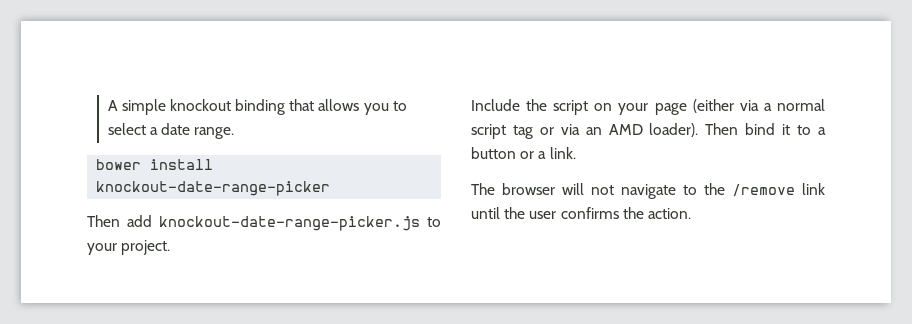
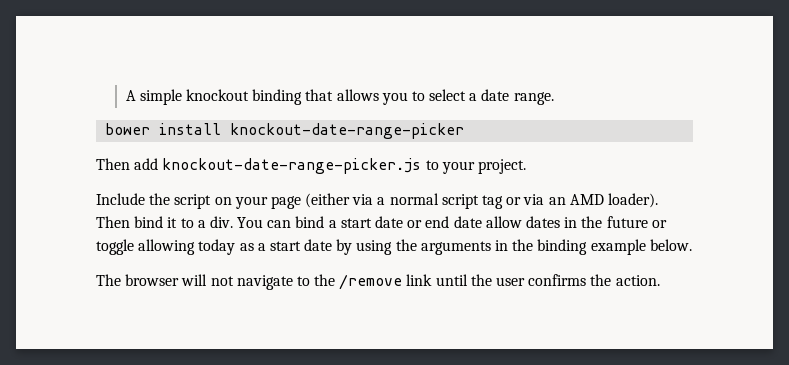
- Then bind it to a button or a link.
+ Then bind it to a div. You can bind a start date or end date allow dates in the future or toggle allowing today as a start date by using the arguments in the binding example below.

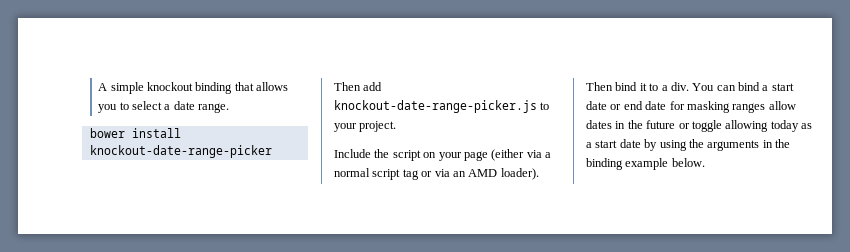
- You can bind a start date or end date allow dates in the future or toggle allowing today as a start date by using the arguments in the binding example below.
+ You can bind a start date or end date for masking ranges allow dates in the future or toggle allowing today as a start date by using the arguments in the binding example below.
- The browser will not navigate to the /remove link until the user confirms the action.

